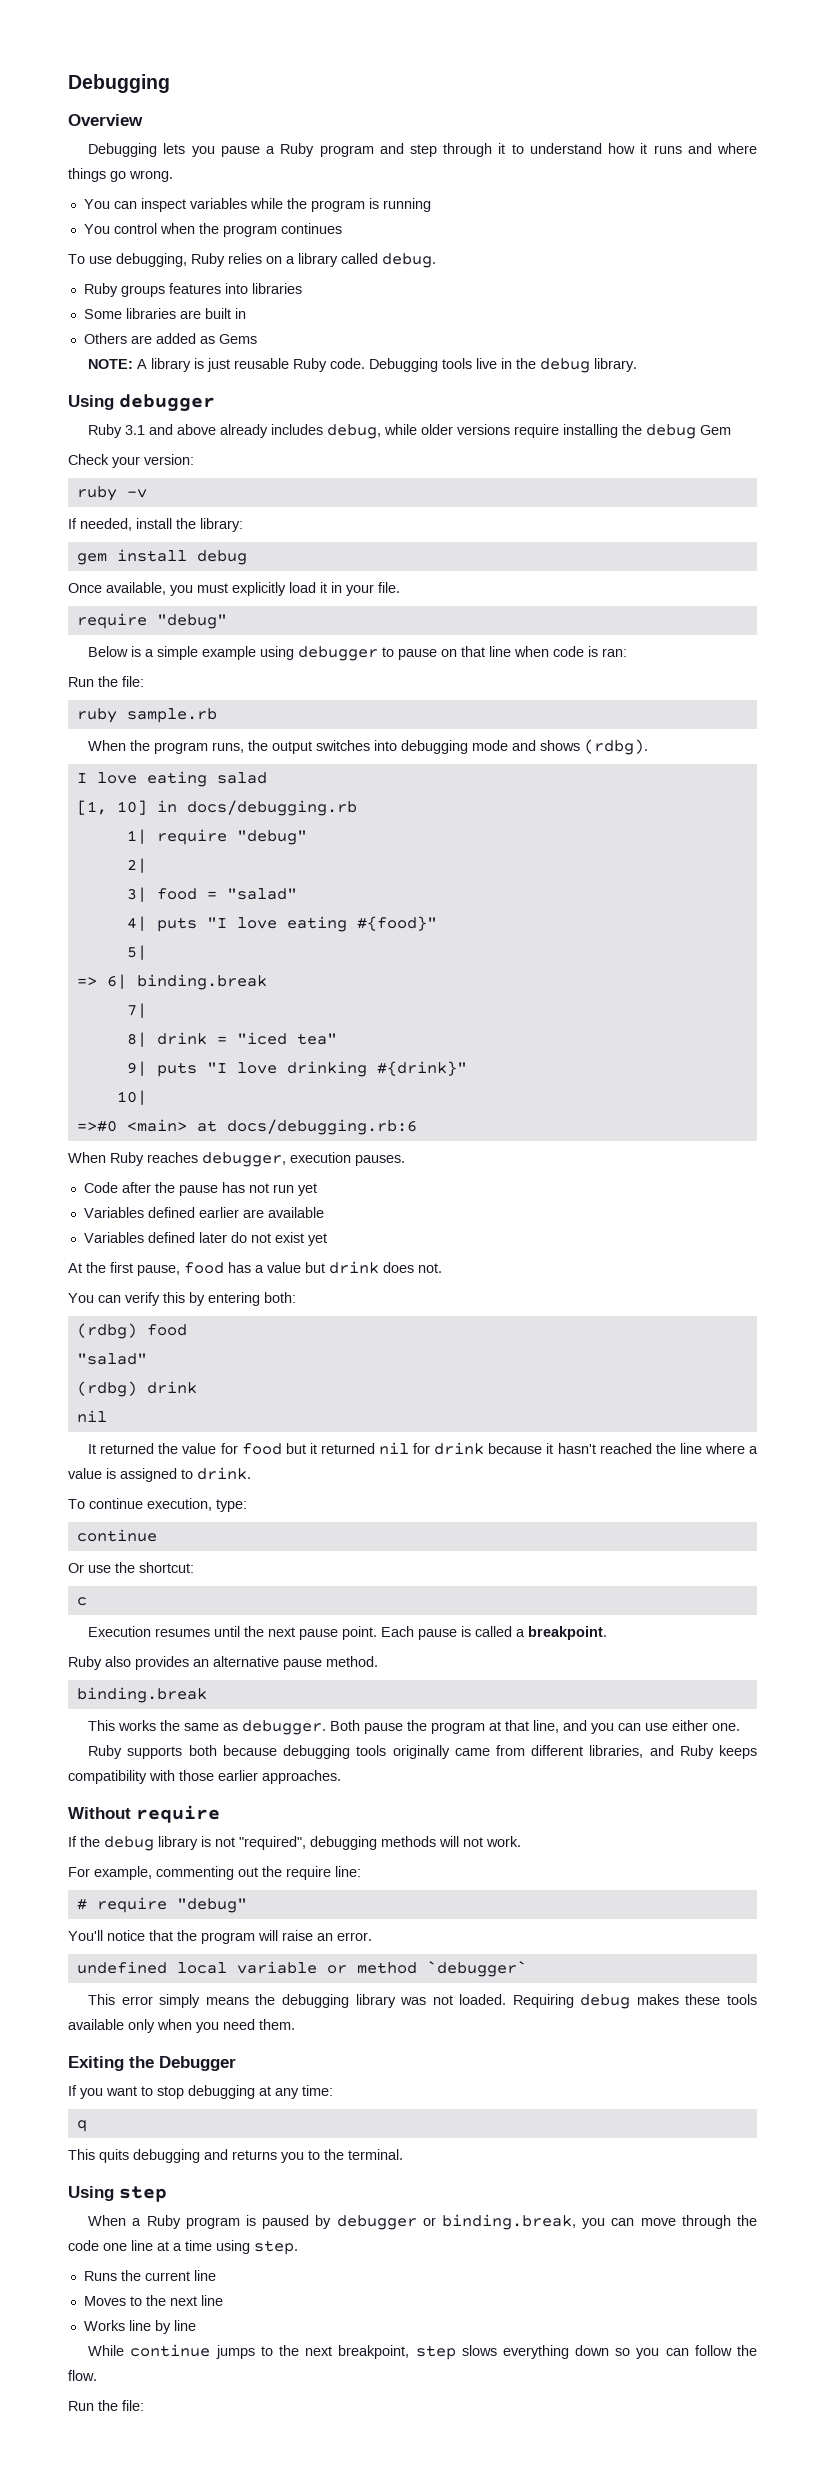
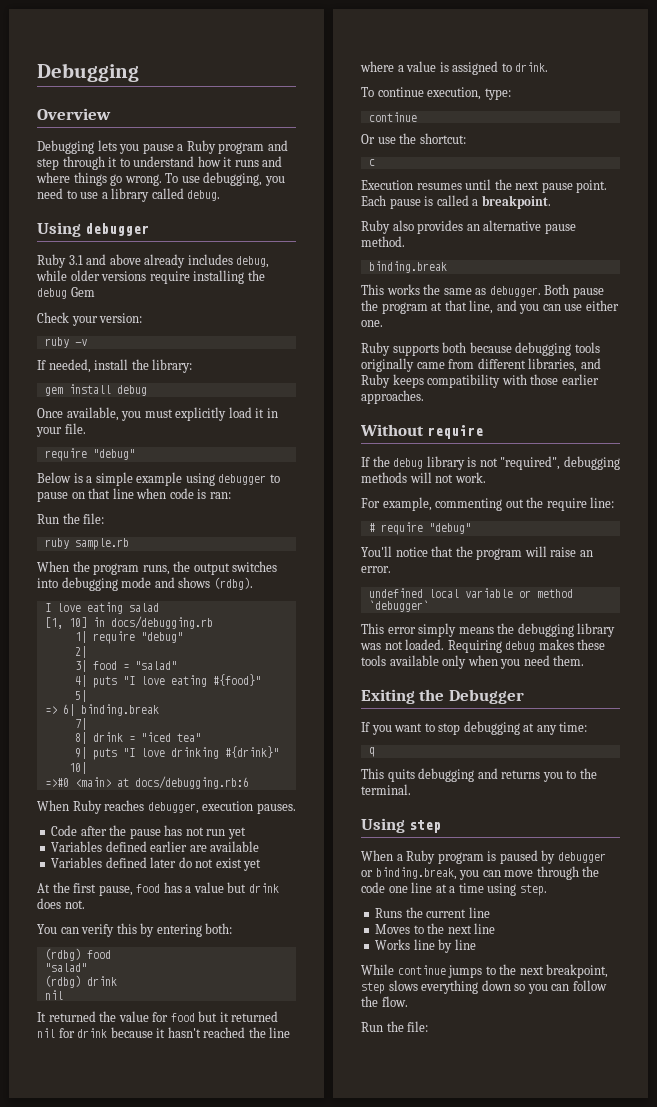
- Debugging lets you pause a Ruby program and step through it to understand how it runs and where things go wrong.
- You can inspect variables while the program is running
- You control when the program continues
- To use debugging, Ruby relies on a library called debug.
- Ruby groups features into libraries
- Some libraries are built in
- Others are added as Gems
- NOTE: A library is just reusable Ruby code. Debugging tools live in the debug library.
+ Debugging lets you pause a Ruby program and step through it to understand how it runs and where things go wrong. To use debugging, you need to use a library called debug.

